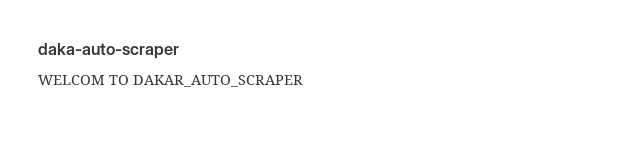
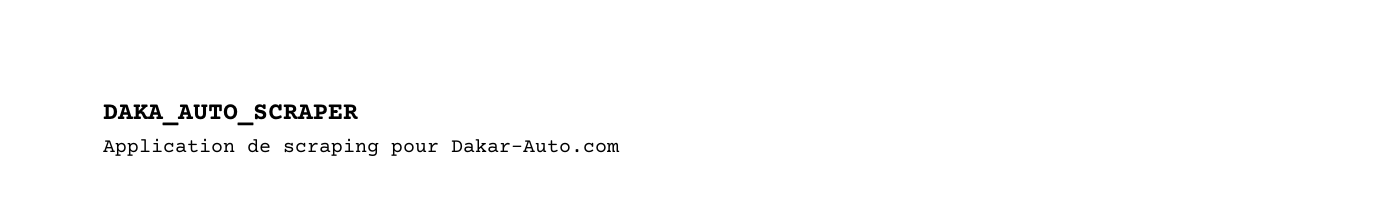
- daka-auto-scraper
- WELCOM TO DAKAR_AUTO_SCRAPER
+ DAKA_AUTO_SCRAPER
+ Application de scraping pour Dakar-Auto.com

